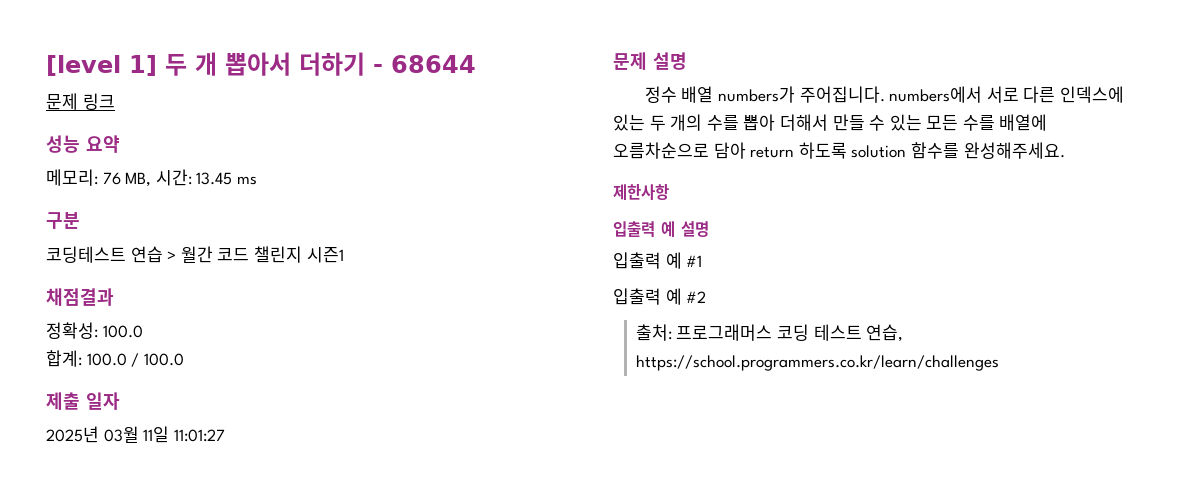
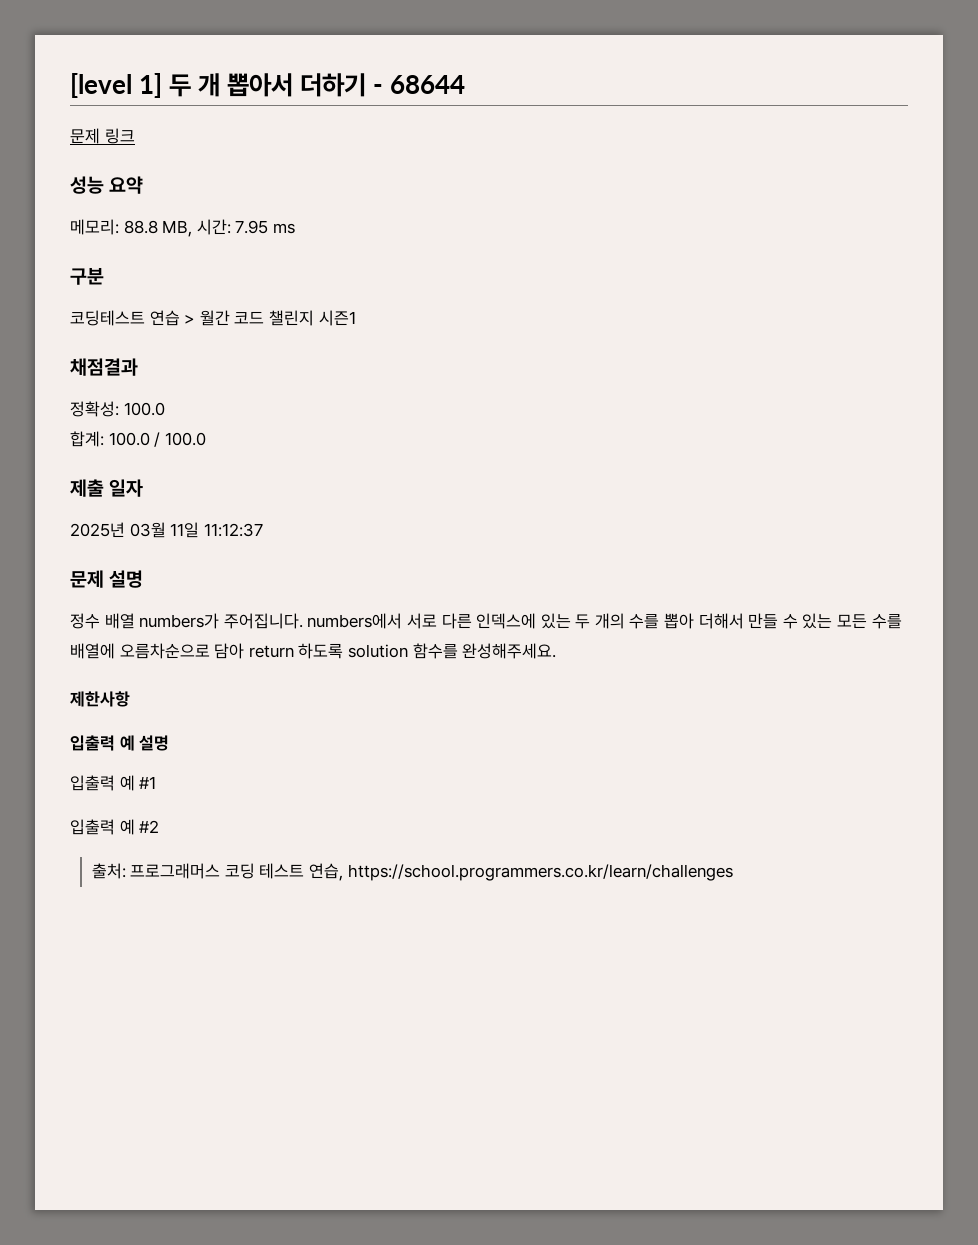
- 메모리: 76 MB, 시간: 13.45 ms
+ 메모리: 88.8 MB, 시간: 7.95 ms
- 2025년 03월 11일 11:01:27
+ 2025년 03월 11일 11:12:37

